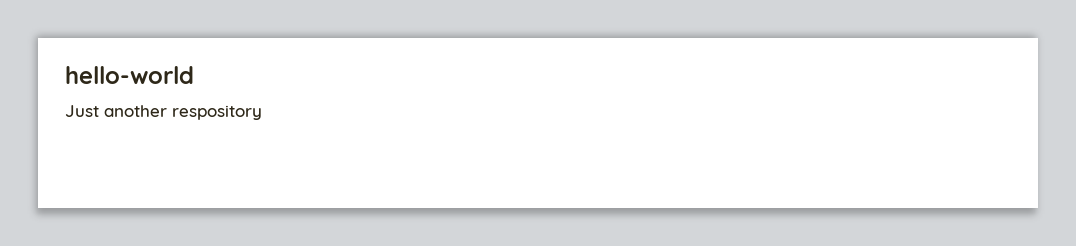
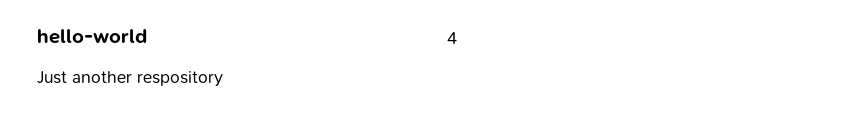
+ 4

